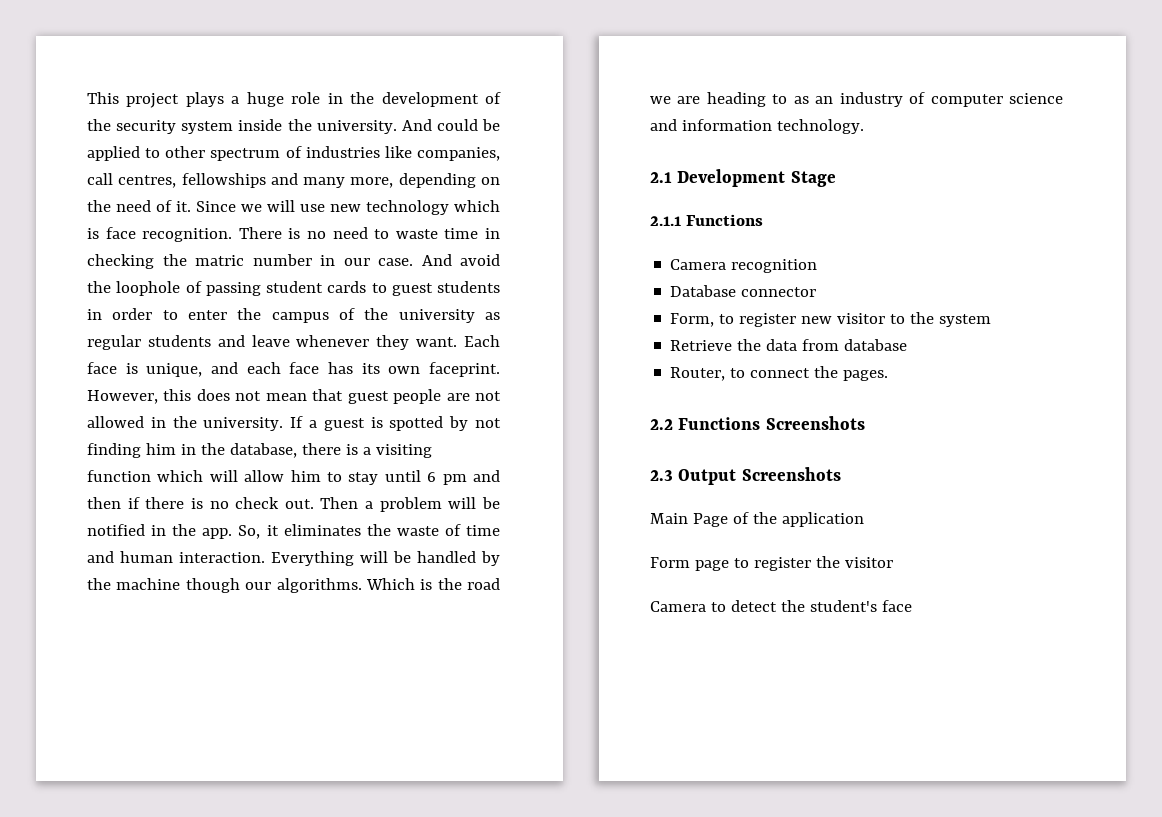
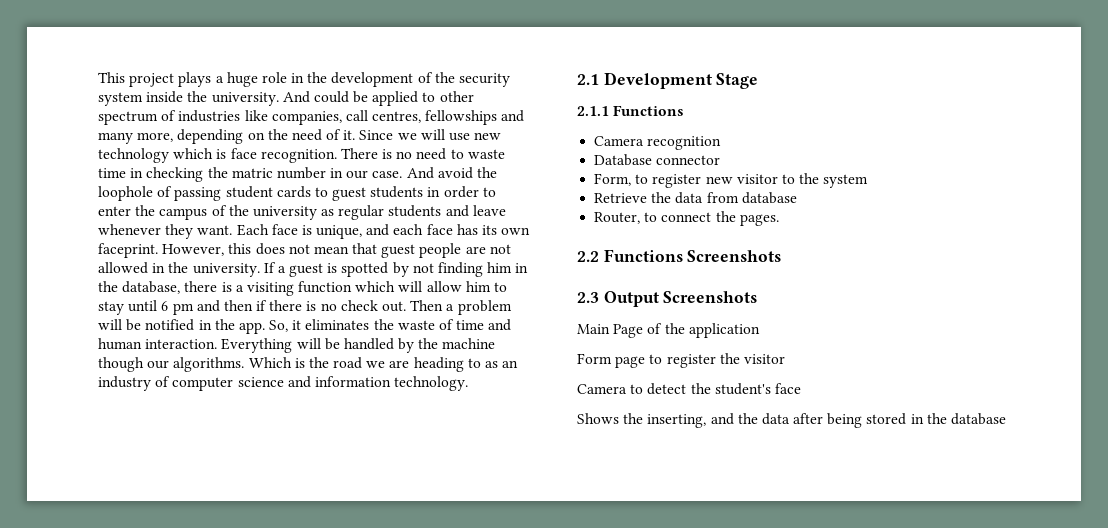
+ Shows the inserting, and the data after being stored in the database

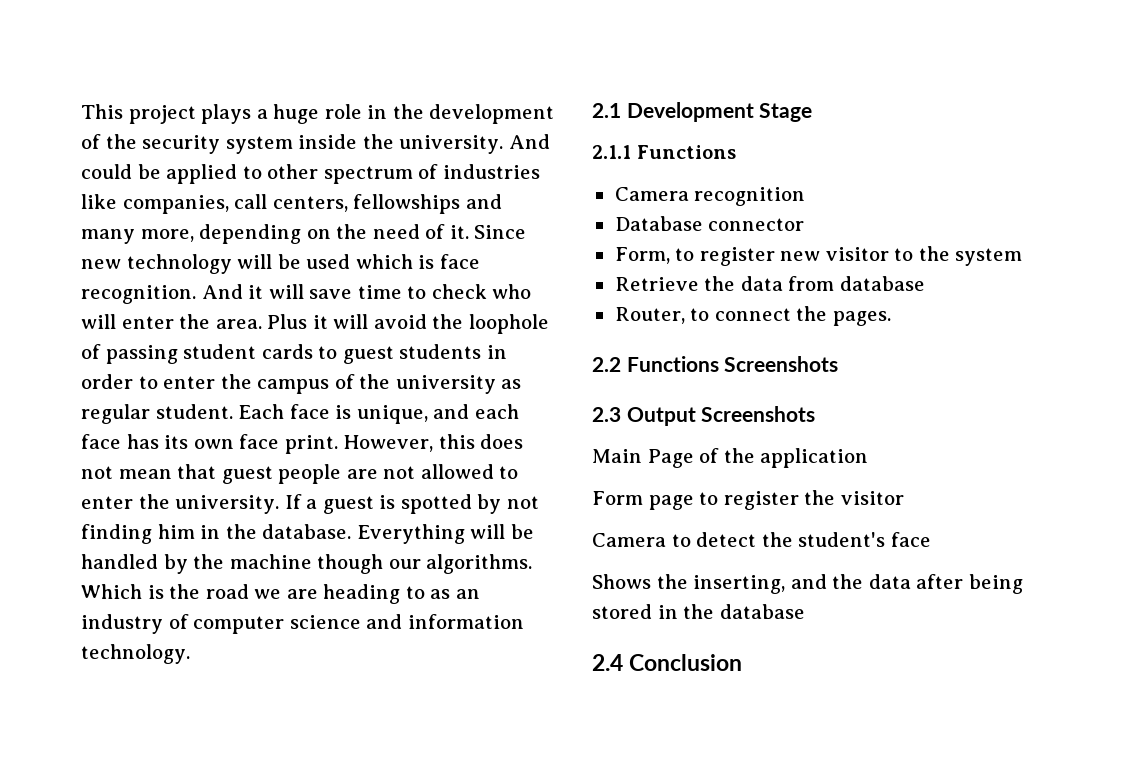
- And could be applied to other spectrum of industries like companies, call centres, fellowships and many more, depending on the need of it.
+ And could be applied to other spectrum of industries like companies, call centers, fellowships and many more, depending on the need of it.
- Since we will use new technology which is face recognition. There is no need to waste time in checking the matric number in our case. And avoid the loophole of passing student cards to guest students in order to enter the campus of the university as regular students and leave whenever they want.
+ Since new technology will be used which is face recognition. And it will save time to check who will enter the area. Plus it will avoid the loophole of passing student cards to guest students in order to enter the campus of the university as regular student.
- Each face is unique, and each face has its own faceprint.
+ Each face is unique, and each face has its own face print.
- However, this does not mean that guest people are not allowed in the university.
+ However, this does not mean that guest people are not allowed to enter the university.
- If a guest is spotted by not finding him in the database, there is a visiting function which will allow him to stay until 6 pm and then if there is no check out. Then a problem will be notified in the app. So, it eliminates the waste of time and human interaction.
+ If a guest is spotted by not finding him in the database.
+ 2.4 Conclusion

